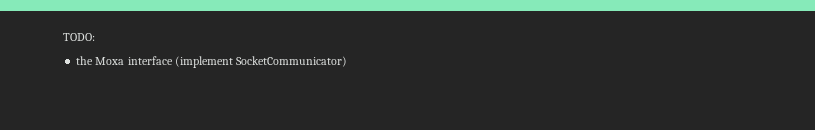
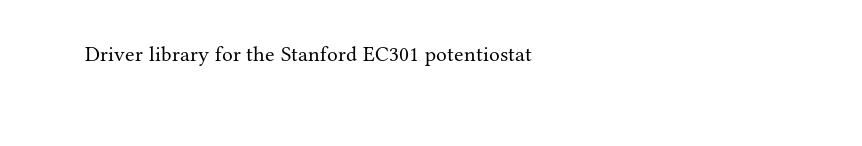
- TODO:
- the Moxa interface (implement SocketCommunicator)
+ Driver library for the Stanford EC301 potentiostat

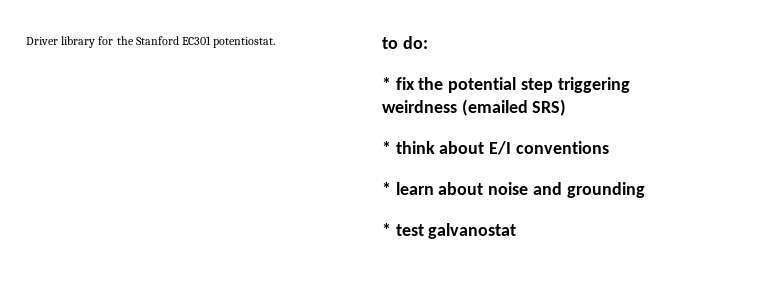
- Driver library for the Stanford EC301 potentiostat
+ Driver library for the Stanford EC301 potentiostat.
+ to do:
+ * fix the potential step triggering weirdness (emailed SRS)
+ * think about E/I conventions
+ * learn about noise and grounding
+ * test galvanostat

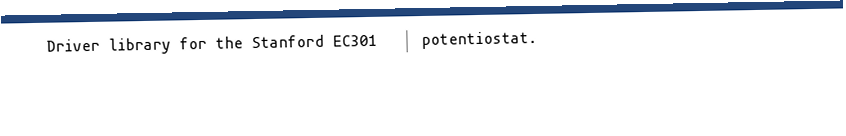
- to do:
- * fix the potential step triggering weirdness (emailed SRS)
- * think about E/I conventions
- * learn about noise and grounding
- * test galvanostat

